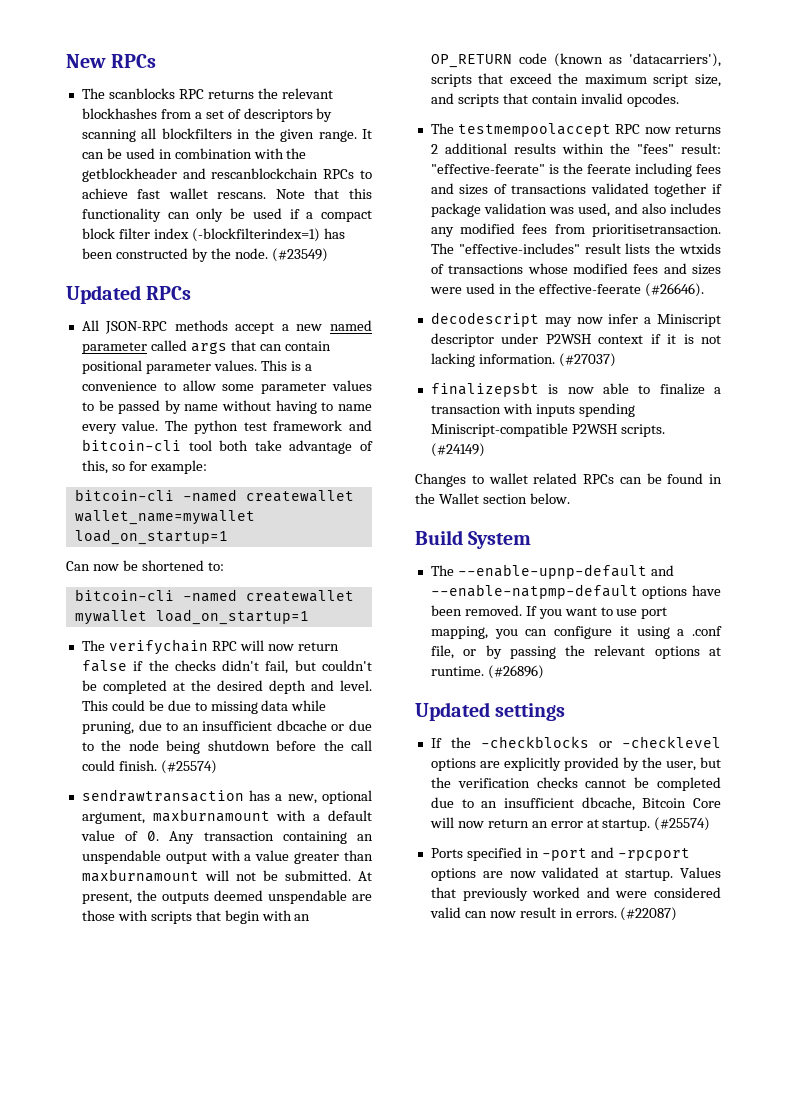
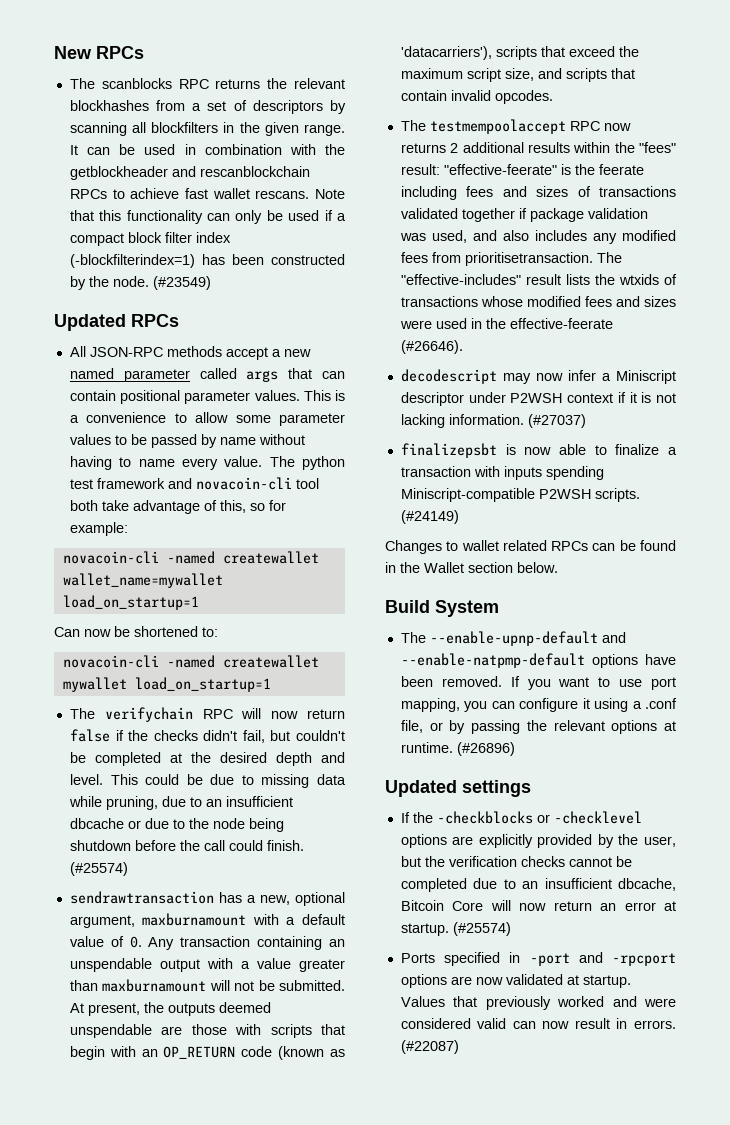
- The python test framework and bitcoin-cli tool both take advantage of this, so for example:
+ The python test framework and novacoin-cli tool both take advantage of this, so for example:
- bitcoin-cli -named createwallet wallet_name=mywallet load_on_startup=1
+ novacoin-cli -named createwallet wallet_name=mywallet load_on_startup=1
- bitcoin-cli -named createwallet mywallet load_on_startup=1
+ novacoin-cli -named createwallet mywallet load_on_startup=1

